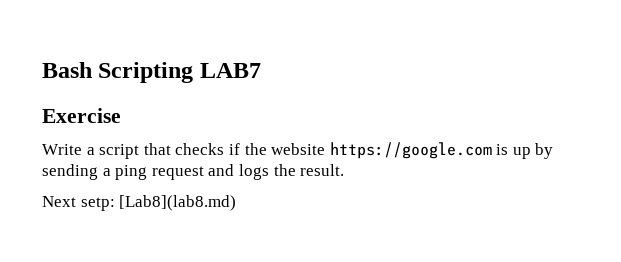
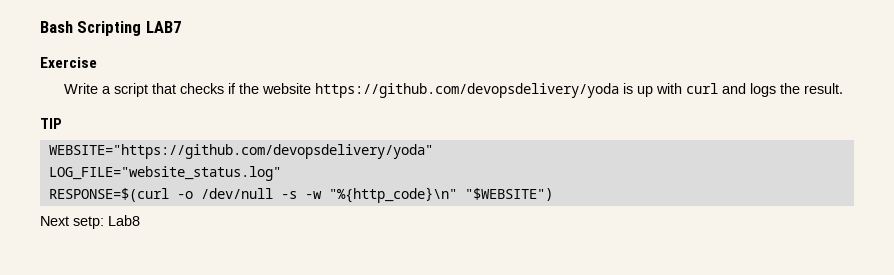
- Write a script that checks if the website https://google.com is up by sending a ping request and logs the result.
+ Write a script that checks if the website https://github.com/devopsdelivery/yoda is up with curl and logs the result.
+ TIP
+ WEBSITE="https://github.com/devopsdelivery/yoda"
+ LOG_FILE="website_status.log"
+ RESPONSE=$(curl -o /dev/null -s -w "%{http_code}\n" "$WEBSITE")
- Next setp: [Lab8](lab8.md)
+ Next setp: Lab8

